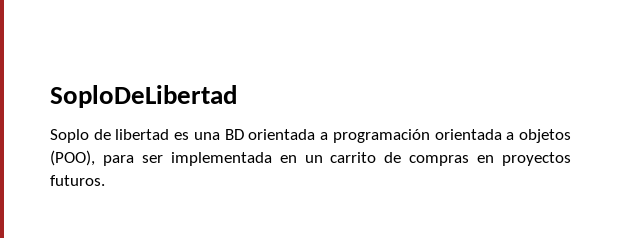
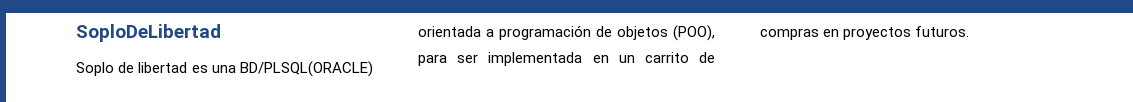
- Soplo de libertad es una BD orientada a programación orientada a objetos (POO), para ser implementada en un carrito de compras en proyectos futuros.
+ Soplo de libertad es una BD/PLSQL(ORACLE) orientada a programación de objetos (POO), para ser implementada en un carrito de compras en proyectos futuros.

